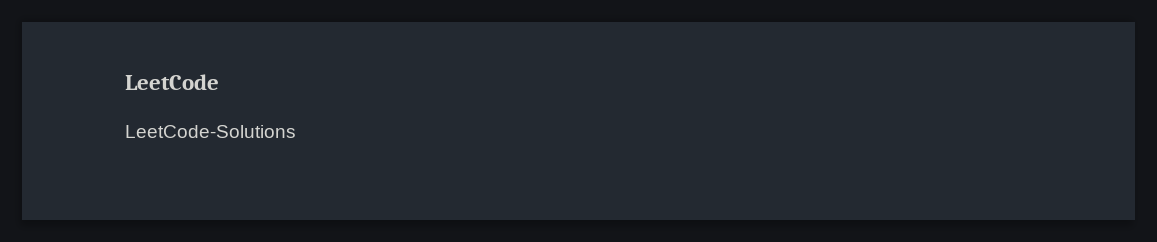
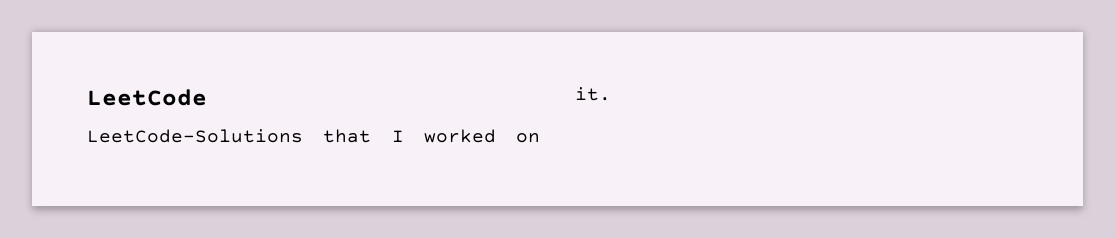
- LeetCode-Solutions
+ LeetCode-Solutions that I worked on it.

